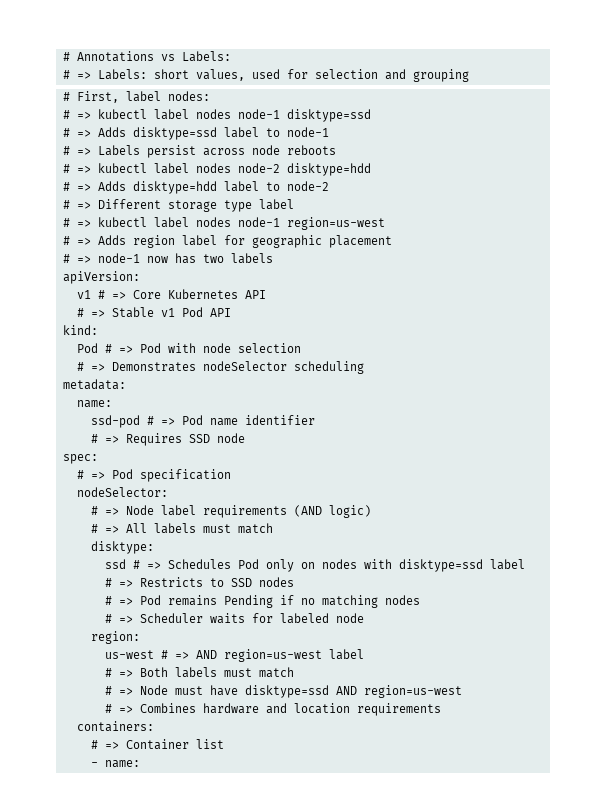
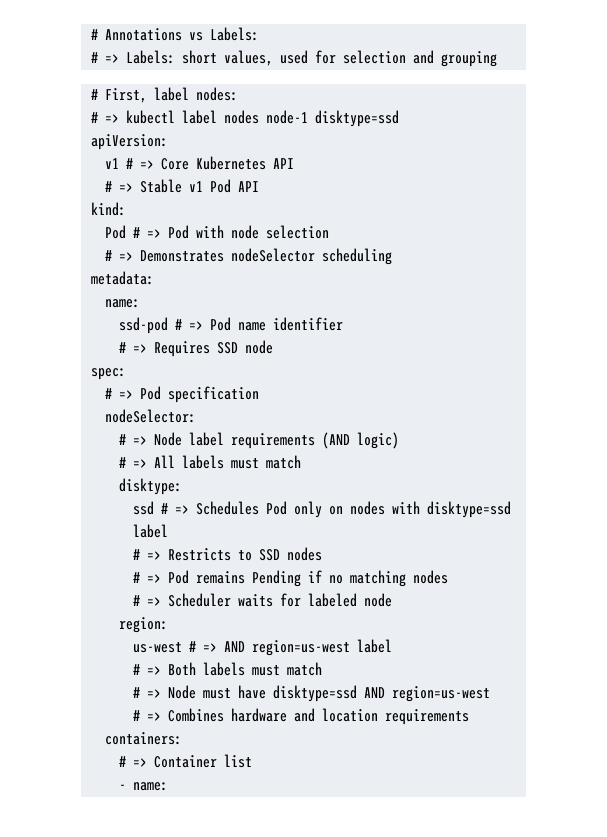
- # => Adds disktype=ssd label to node-1
- # => Labels persist across node reboots
- # => kubectl label nodes node-2 disktype=hdd
- # => Adds disktype=hdd label to node-2
- # => Different storage type label
- # => kubectl label nodes node-1 region=us-west
- # => Adds region label for geographic placement
- # => node-1 now has two labels

